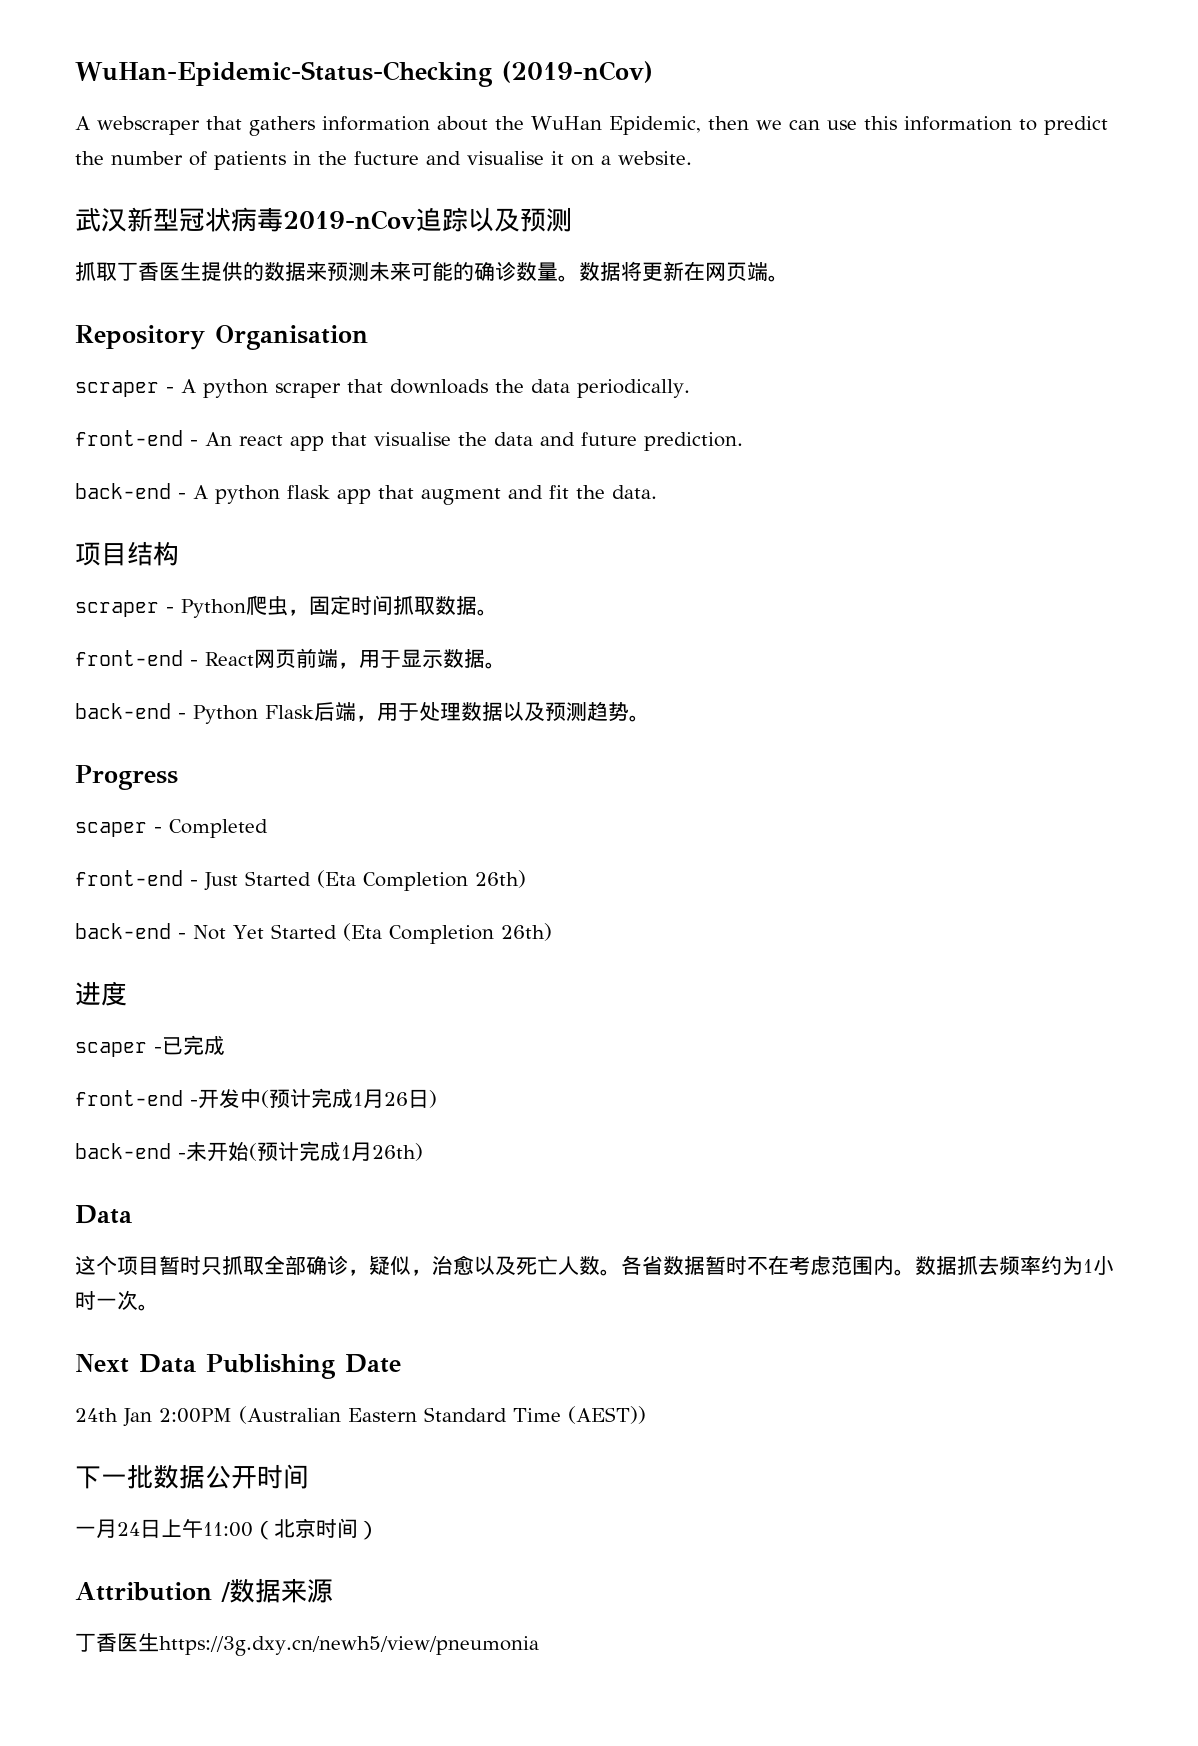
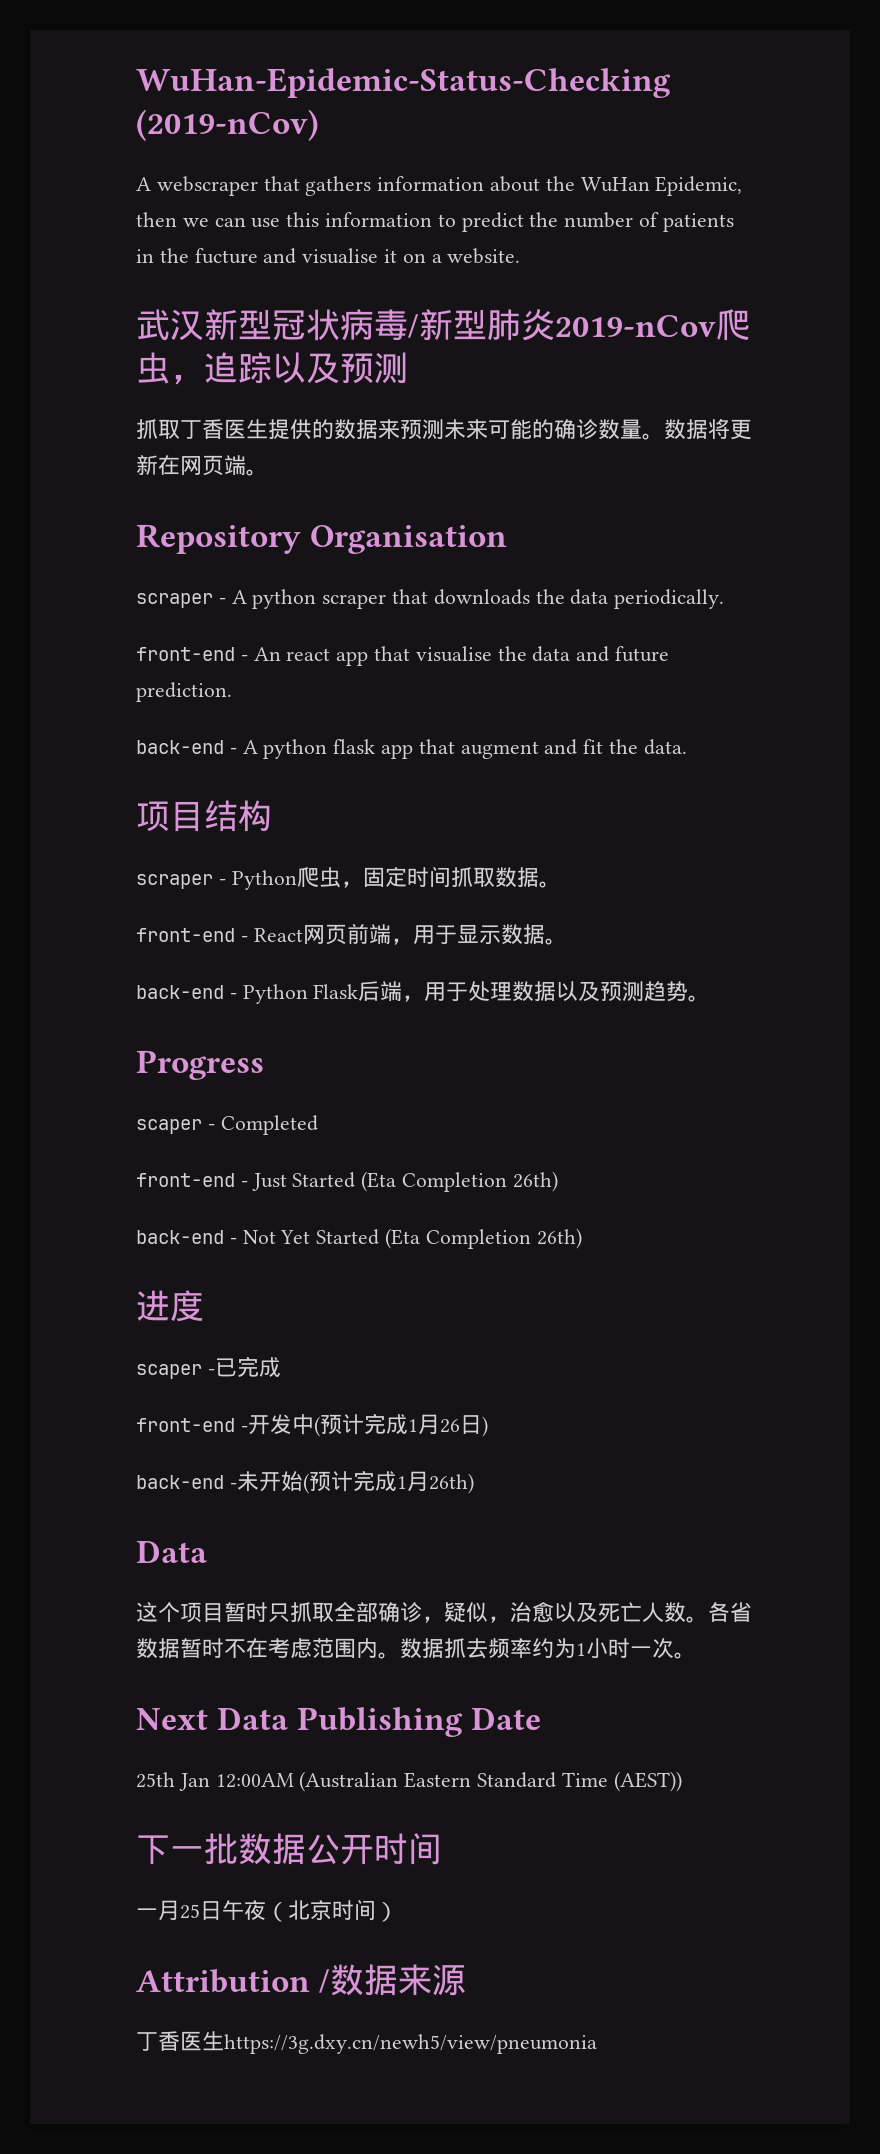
- 武汉新型冠状病毒2019-nCov追踪以及预测
+ 武汉新型冠状病毒/新型肺炎2019-nCov爬虫，追踪以及预测
- 24th Jan 2:00PM (Australian Eastern Standard Time (AEST))
+ 25th Jan 12:00AM (Australian Eastern Standard Time (AEST))
- 一月24日上午11:00（北京时间）
+ 一月25日午夜（北京时间）

